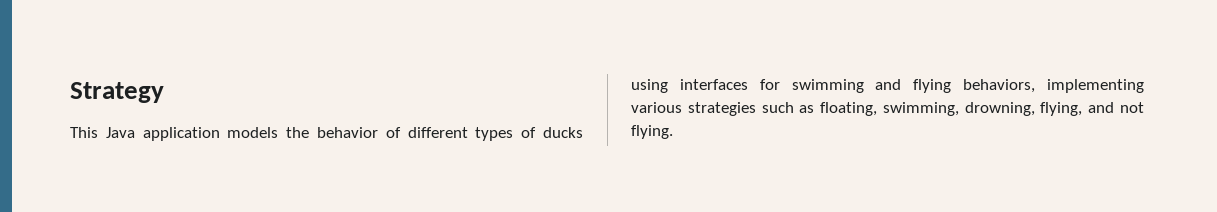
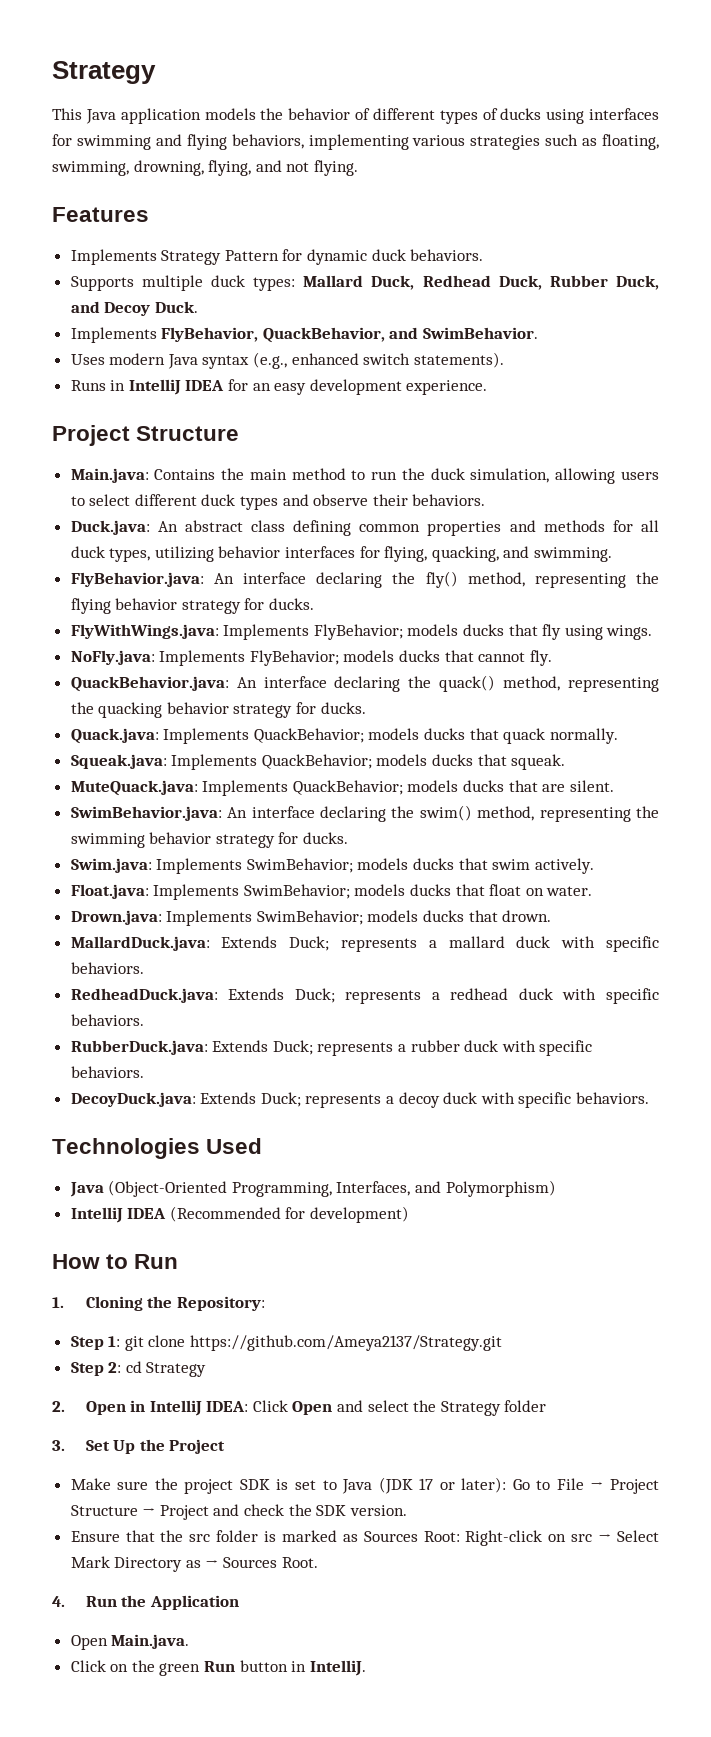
+ Features
+ Implements Strategy Pattern for dynamic duck behaviors.
+ Supports multiple duck types: Mallard Duck, Redhead Duck, Rubber Duck, and Decoy Duck.
+ Implements FlyBehavior, QuackBehavior, and SwimBehavior.
+ Uses modern Java syntax (e.g., enhanced switch statements).
+ Runs in IntelliJ IDEA for an easy development experience.
+ Project Structure
+ Main.java: Contains the main method to run the duck simulation, allowing users to select different duck types and observe their behaviors.
+ Duck.java: An abstract class defining common properties and methods for all duck types, utilizing behavior interfaces for flying, quacking, and swimming.
+ FlyBehavior.java: An interface declaring the fly() method, representing the flying behavior strategy for ducks.
+ FlyWithWings.java: Implements FlyBehavior; models ducks that fly using wings.
+ NoFly.java: Implements FlyBehavior; models ducks that cannot fly.
+ QuackBehavior.java: An interface declaring the quack() method, representing the quacking behavior strategy for ducks.
+ Quack.java: Implements QuackBehavior; models ducks that quack normally.
+ Squeak.java: Implements QuackBehavior; models ducks that squeak.
+ MuteQuack.java: Implements QuackBehavior; models ducks that are silent.
+ SwimBehavior.java: An interface declaring the swim() method, representing the swimming behavior strategy for ducks.
+ Swim.java: Implements SwimBehavior; models ducks that swim actively.
+ Float.java: Implements SwimBehavior; models ducks that float on water.
+ Drown.java: Implements SwimBehavior; models ducks that drown.
+ MallardDuck.java: Extends Duck; represents a mallard duck with specific behaviors.
+ RedheadDuck.java: Extends Duck; represents a redhead duck with specific behaviors.
+ RubberDuck.java: Extends Duck; represents a rubber duck with specific behaviors.
+ DecoyDuck.java: Extends Duck; represents a decoy duck with specific behaviors.
+ Technologies Used
+ Java (Object-Oriented Programming, Interfaces, and Polymorphism)
+ IntelliJ IDEA (Recommended for development)
+ How to Run
+ 1. Cloning the Repository:
+ Step 1: git clone https://github.com/Ameya2137/Strategy.git
+ Step 2: cd Strategy
+ 2. Open in IntelliJ IDEA: Click Open and select the Strategy folder
+ 3. Set Up the Project
+ Make sure the project SDK is set to Java (JDK 17 or later): Go to File → Project Structure → Project and check the SDK version.
+ Ensure that the src folder is marked as Sources Root: Right-click on src → Select Mark Directory as → Sources Root.
+ 4. Run the Application
+ Open Main.java.
+ Click on the green Run button in IntelliJ.

